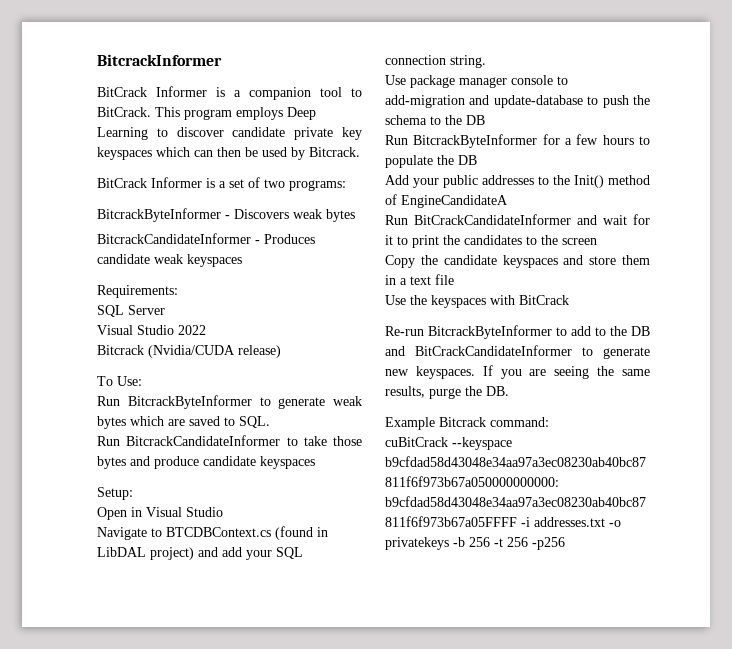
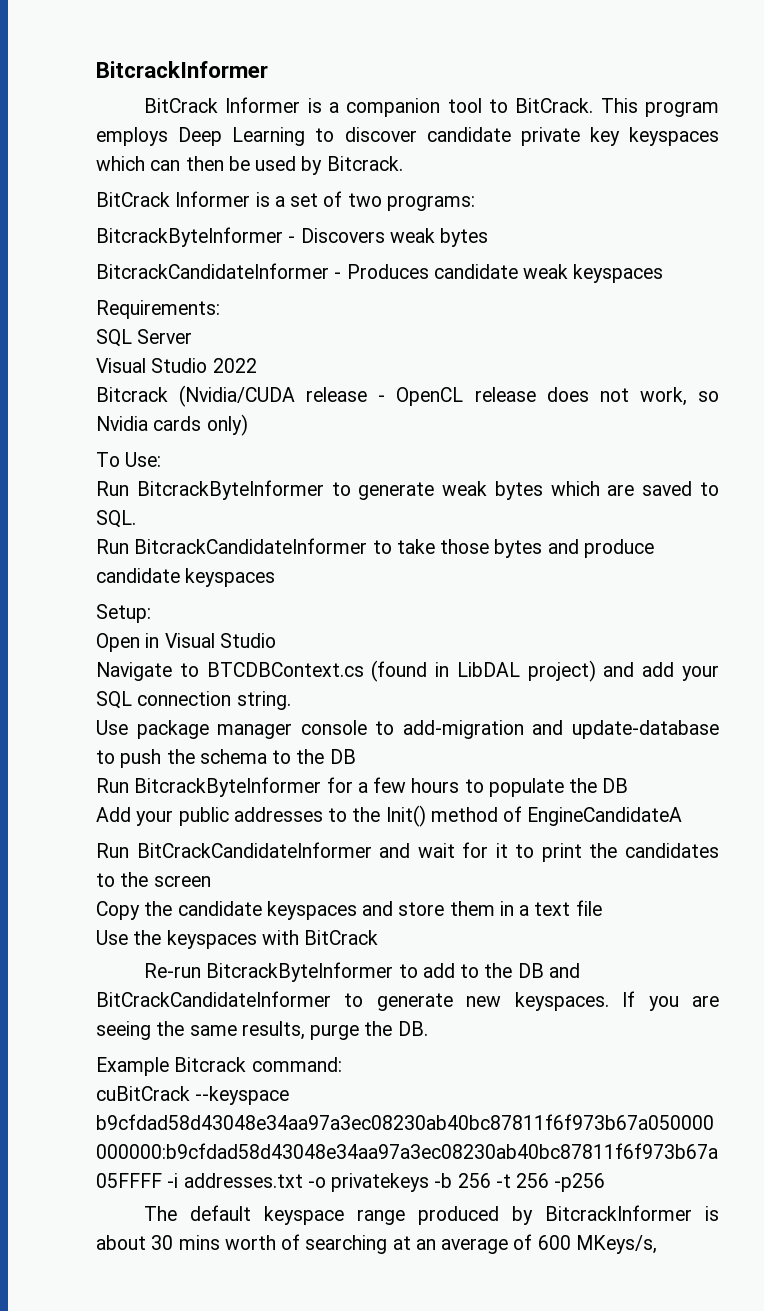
- Bitcrack (Nvidia/CUDA release)
+ Bitcrack (Nvidia/CUDA release - OpenCL release does not work, so Nvidia cards only)
+ The default keyspace range produced by BitcrackInformer is about 30 mins worth of searching at an average of 600 MKeys/s,

